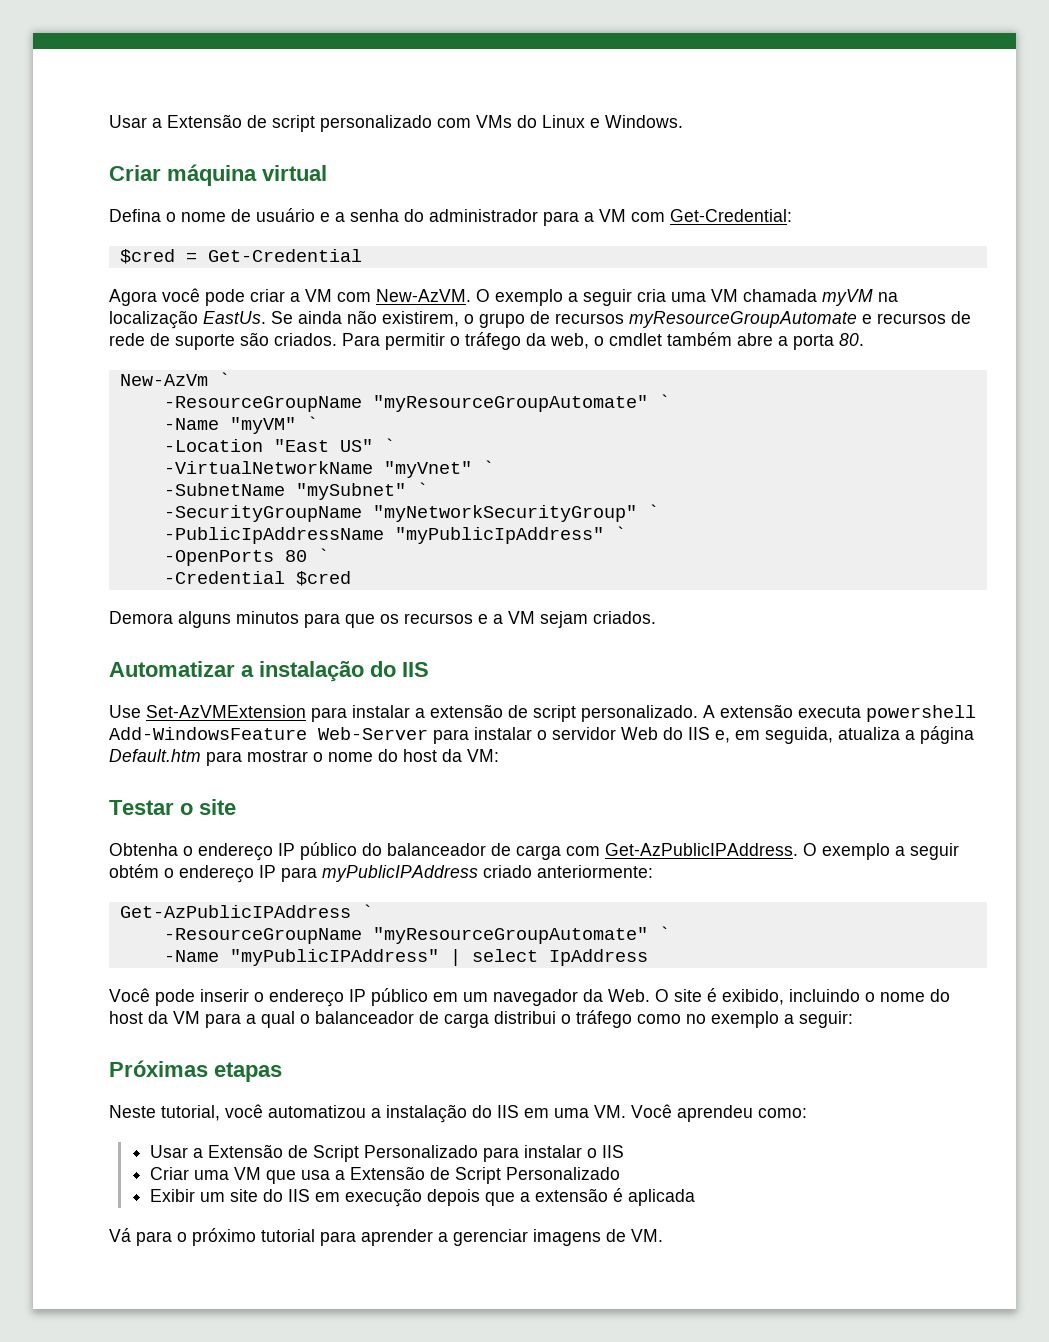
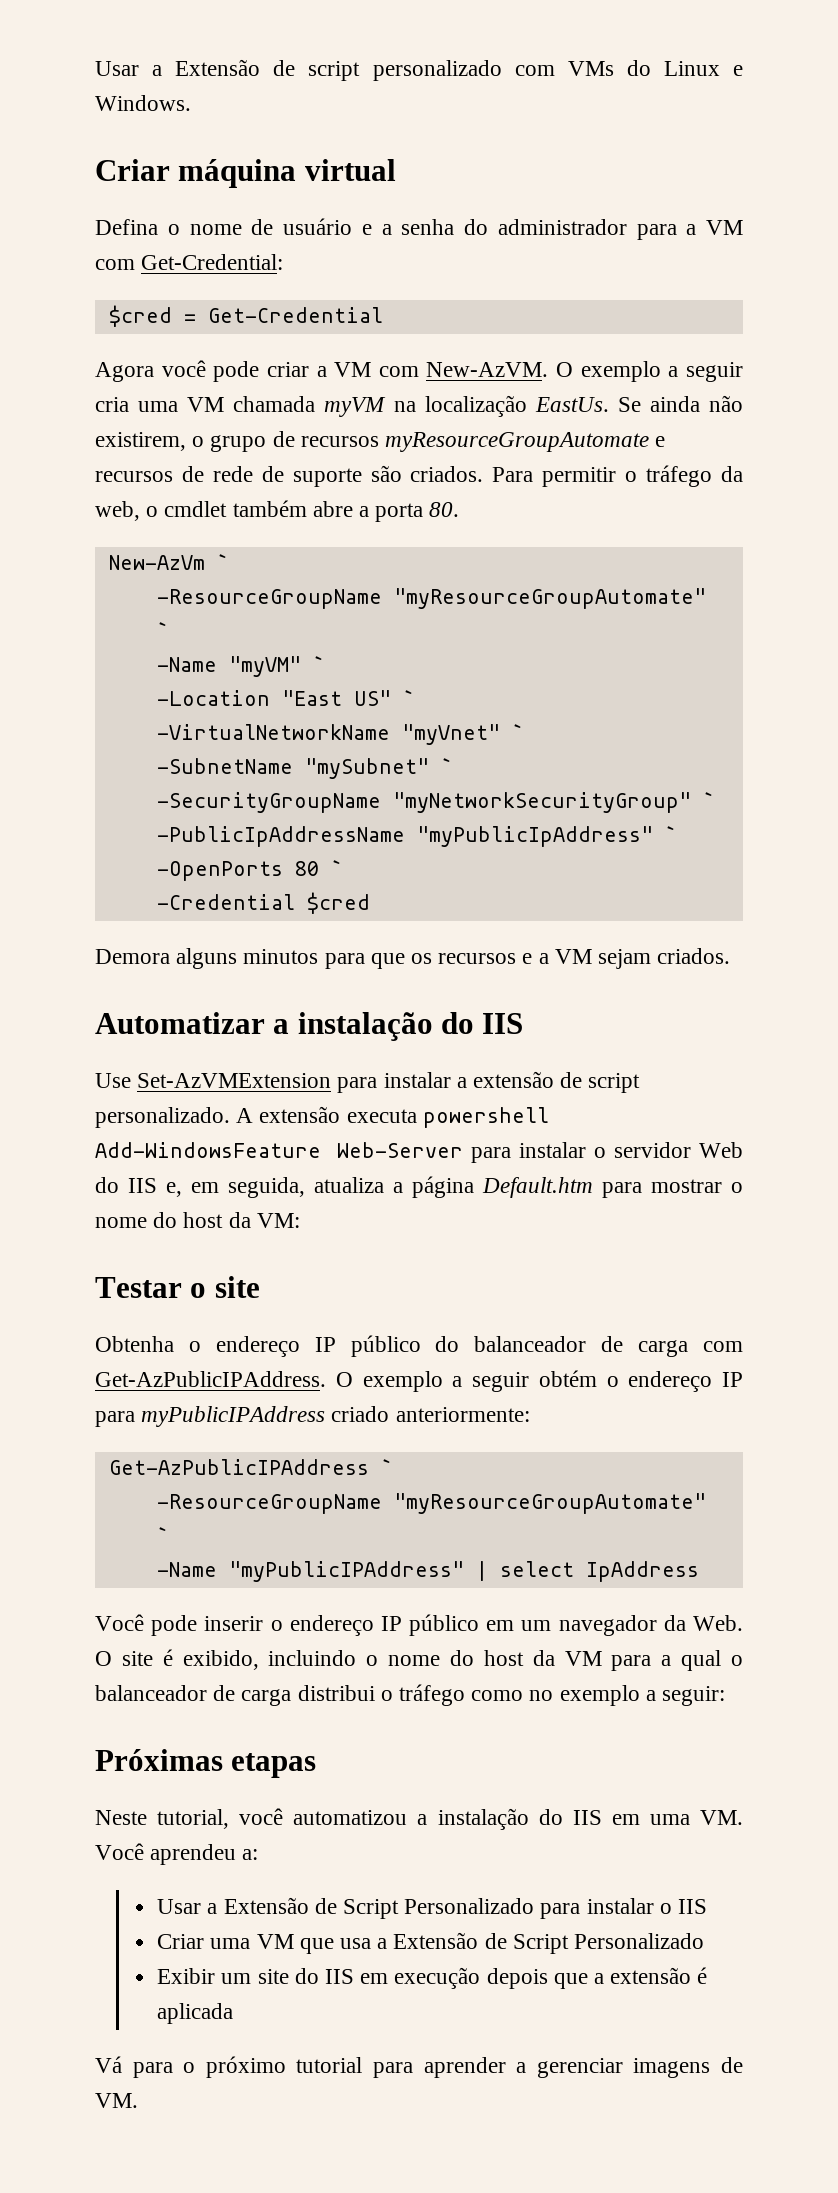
- Neste tutorial, você automatizou a instalação do IIS em uma VM. Você aprendeu como:
+ Neste tutorial, você automatizou a instalação do IIS em uma VM. Você aprendeu a:

